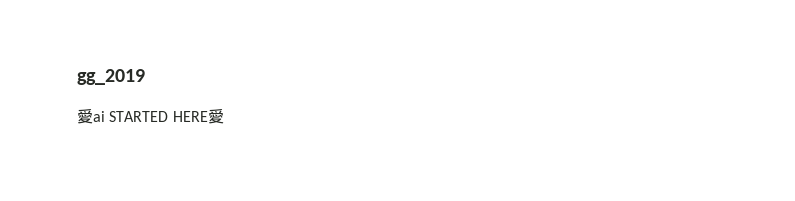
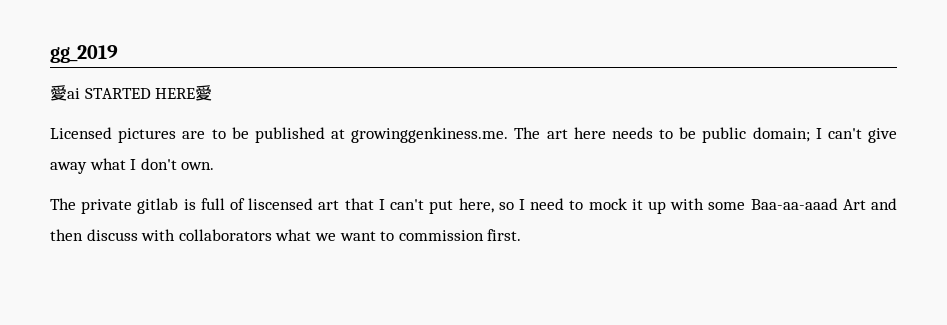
+ Licensed pictures are to be published at growinggenkiness.me. The art here needs to be public domain; I can't give away what I don't own.
+ The private gitlab is full of liscensed art that I can't put here, so I need to mock it up with some Baa-aa-aaad Art and then discuss with collaborators what we want to commission first.

